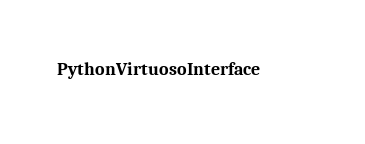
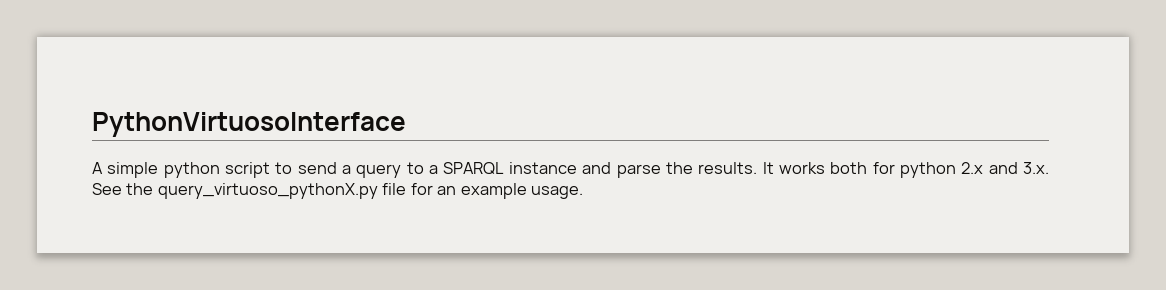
+ A simple python script to send a query to a SPARQL instance and parse the results. It works both for python 2.x and 3.x. See the query_virtuoso_pythonX.py file for an example usage.

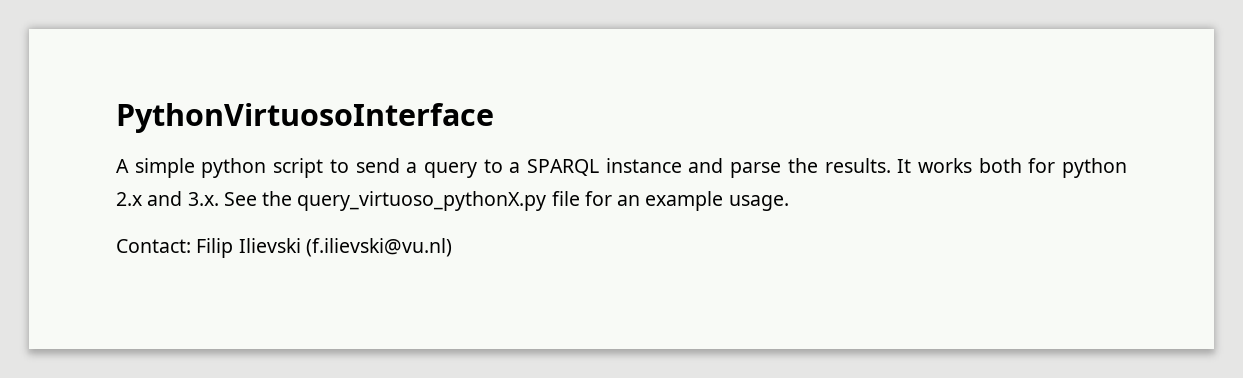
+ Contact: Filip Ilievski (f.ilievski@vu.nl)

